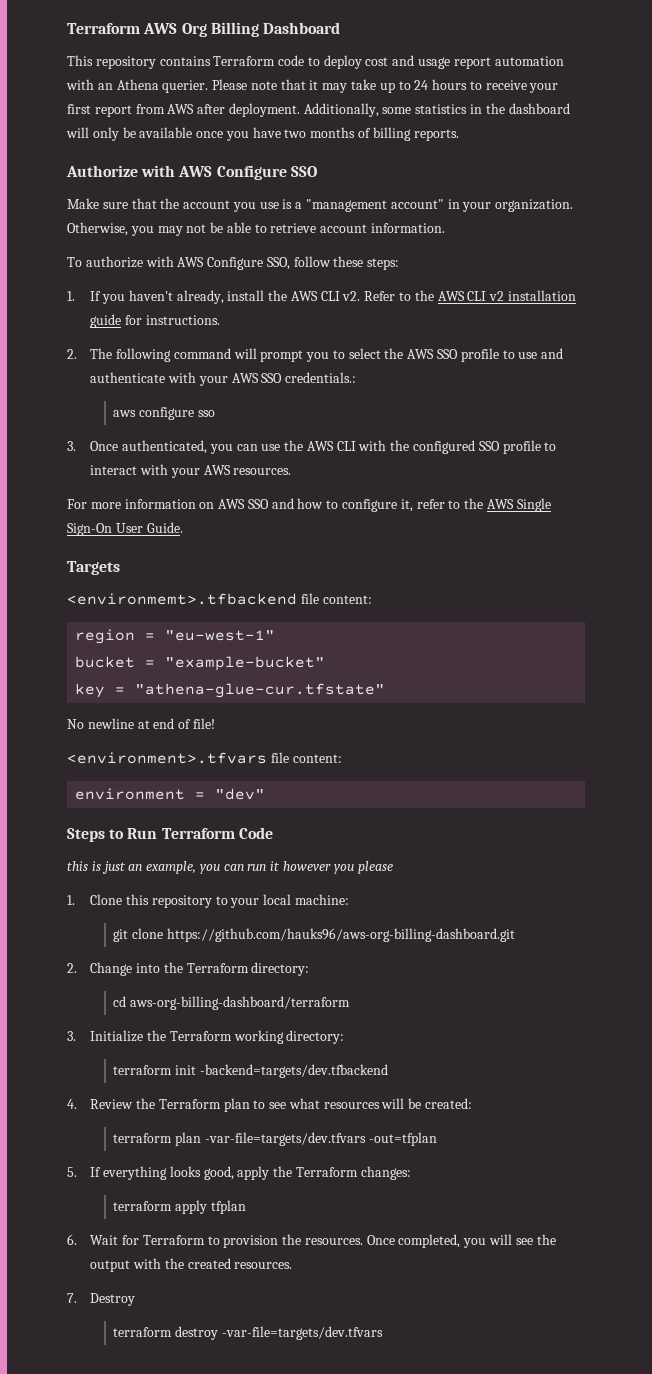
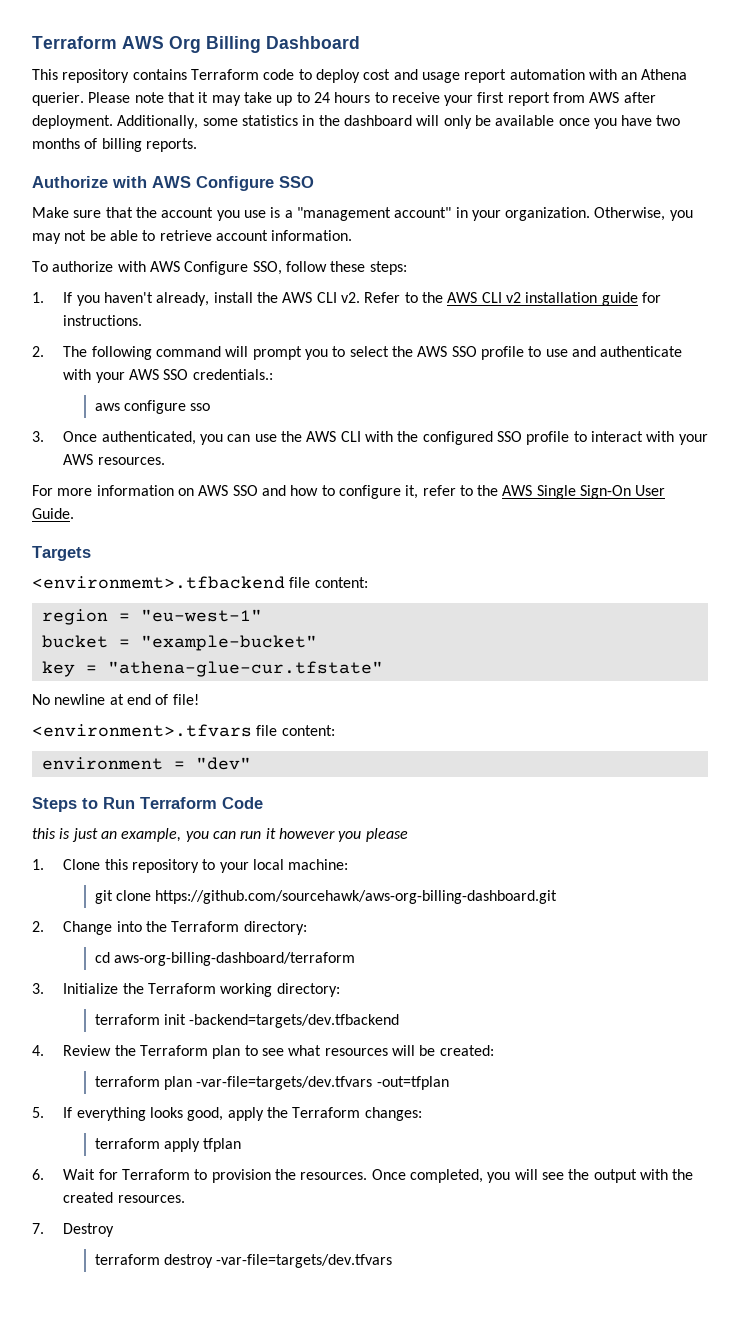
- git clone https://github.com/hauks96/aws-org-billing-dashboard.git
+ git clone https://github.com/sourcehawk/aws-org-billing-dashboard.git

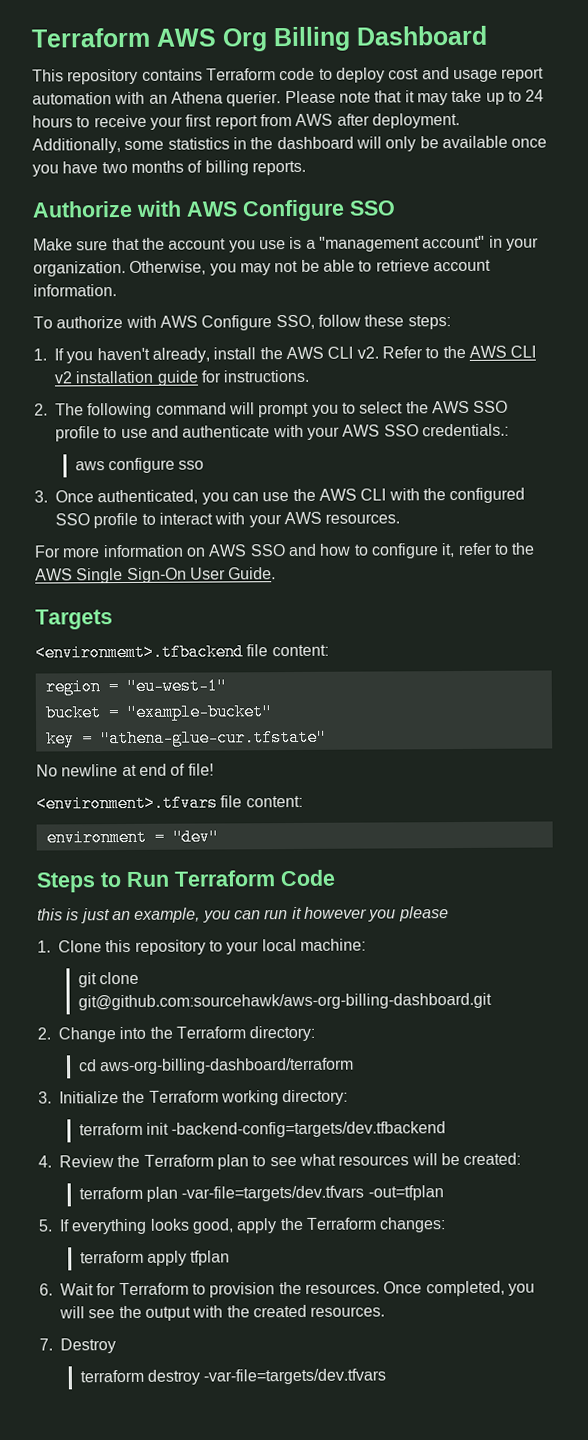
- git clone https://github.com/sourcehawk/aws-org-billing-dashboard.git
+ git clone git@github.com:sourcehawk/aws-org-billing-dashboard.git
- terraform init -backend=targets/dev.tfbackend
+ terraform init -backend-config=targets/dev.tfbackend

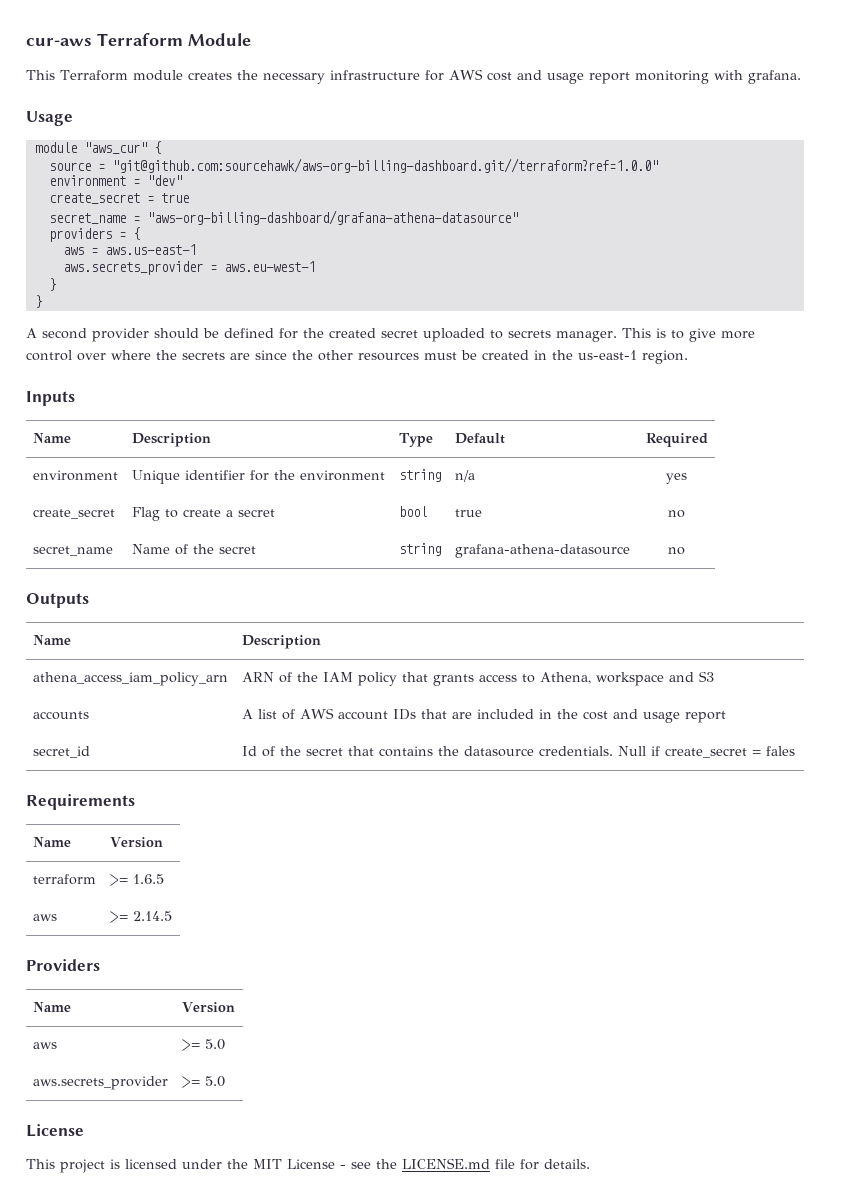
- Terraform AWS Org Billing Dashboard
- This repository contains Terraform code to deploy cost and usage report automation with an Athena querier. Please note that it may take up to 24 hours to receive your first report from AWS after deployment. Additionally, some statistics in the dashboard will only be available once you have two months of billing reports.
- Authorize with AWS Configure SSO
- Make sure that the account you use is a "management account" in your organization. Otherwise, you may not be able to retrieve account information.
- To authorize with AWS Configure SSO, follow these steps:
- 1. If you haven't already, install the AWS CLI v2. Refer to the AWS CLI v2 installation guide for instructions.
- 2. The following command will prompt you to select the AWS SSO profile to use and authenticate with your AWS SSO credentials.:
- aws configure sso
- 3. Once authenticated, you can use the AWS CLI with the configured SSO profile to interact with your AWS resources.
- For more information on AWS SSO and how to configure it, refer to the AWS Single Sign-On User Guide.
- Targets
- <environmemt>.tfbackend file content:
- region = "eu-west-1"
- bucket = "example-bucket"
- key = "athena-glue-cur.tfstate"
- No newline at end of file!
- <environment>.tfvars file content:
+ cur-aws Terraform Module
+ This Terraform module creates the necessary infrastructure for AWS cost and usage report monitoring with grafana.
+ Usage
+ module "aws_cur" {
+ source = "git@github.com:sourcehawk/aws-org-billing-dashboard.git//terraform?ref=1.0.0"
  environment = "dev"
- Steps to Run Terraform Code
- this is just an example, you can run it however you please
- 1. Clone this repository to your local machine:
- git clone git@github.com:sourcehawk/aws-org-billing-dashboard.git
- 2. Change into the Terraform directory:
- cd aws-org-billing-dashboard/terraform
- 3. Initialize the Terraform working directory:
- terraform init -backend-config=targets/dev.tfbackend
- 4. Review the Terraform plan to see what resources will be created:
- terraform plan -var-file=targets/dev.tfvars -out=tfplan
- 5. If everything looks good, apply the Terraform changes:
- terraform apply tfplan
- 6. Wait for Terraform to provision the resources. Once completed, you will see the output with the created resources.
- 7. Destroy
- terraform destroy -var-file=targets/dev.tfvars
+ create_secret = true
+ secret_name = "aws-org-billing-dashboard/grafana-athena-datasource"
+ providers = {
+ aws = aws.us-east-1
+ aws.secrets_provider = aws.eu-west-1
+ }
+ }
+ A second provider should be defined for the created secret uploaded to secrets manager. This is to give more control over where the secrets are since the other resources must be created in the us-east-1 region.
+ Inputs
+ Name | Description | Type | Default | Required
+ environment | Unique identifier for the environment | string | n/a | yes
+ create_secret | Flag to create a secret | bool | true | no
+ secret_name | Name of the secret | string | grafana-athena-datasource | no
+ Outputs
+ Name | Description
+ athena_access_iam_policy_arn | ARN of the IAM policy that grants access to Athena, workspace and S3
+ accounts | A list of AWS account IDs that are included in the cost and usage report
+ secret_id | Id of the secret that contains the datasource credentials. Null if create_secret = fales
+ Requirements
+ Name | Version
+ terraform | >= 1.6.5
+ aws | >= 2.14.5
+ Providers
+ Name | Version
+ aws | >= 5.0
+ aws.secrets_provider | >= 5.0
+ License
+ This project is licensed under the MIT License - see the LICENSE.md file for details.

